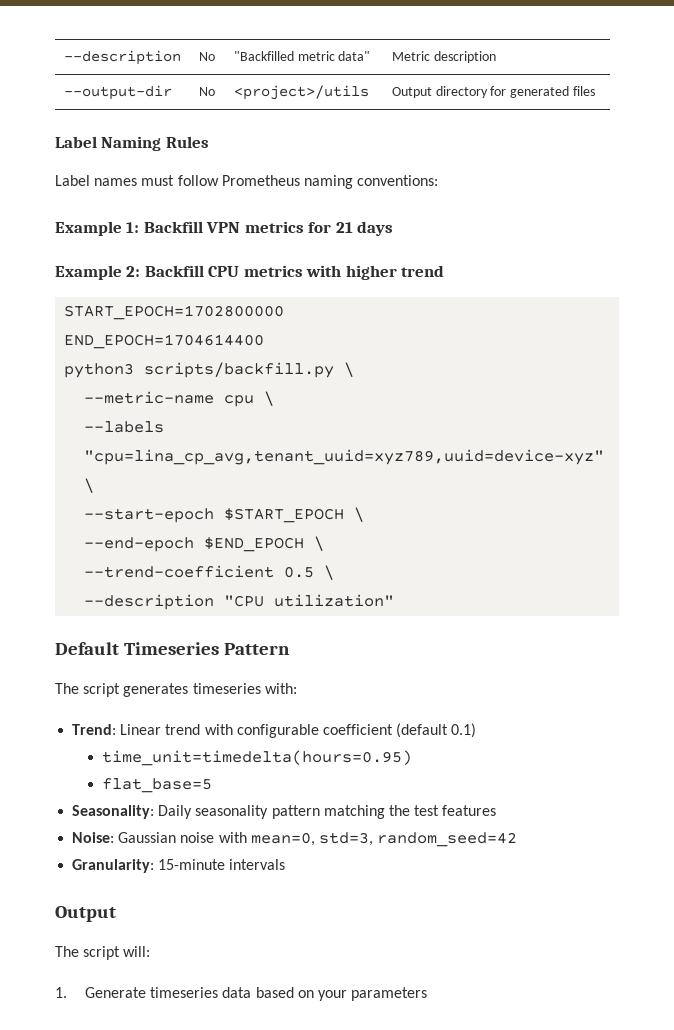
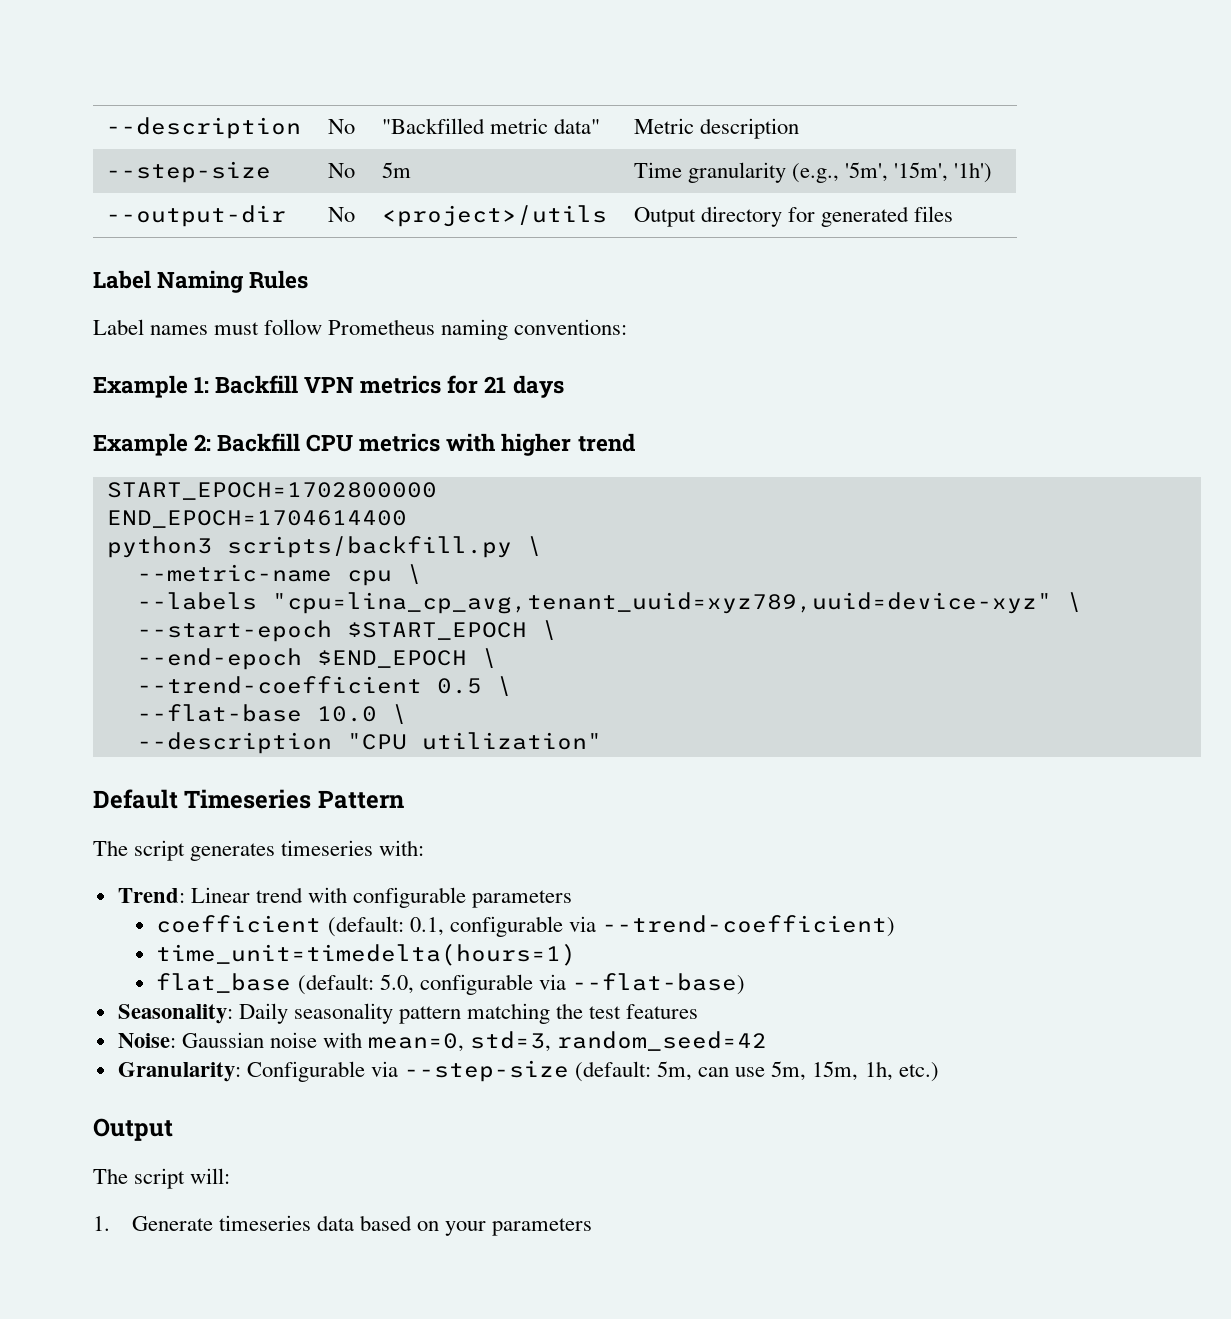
+ --step-size | No | 5m | Time granularity (e.g., '5m', '15m', '1h')
+ --flat-base 10.0 \
- Trend: Linear trend with configurable coefficient (default 0.1)
- time_unit=timedelta(hours=0.95)
- flat_base=5
+ Trend: Linear trend with configurable parameters
+ coefficient (default: 0.1, configurable via --trend-coefficient)
+ time_unit=timedelta(hours=1)
+ flat_base (default: 5.0, configurable via --flat-base)
- Granularity: 15-minute intervals
+ Granularity: Configurable via --step-size (default: 5m, can use 5m, 15m, 1h, etc.)

